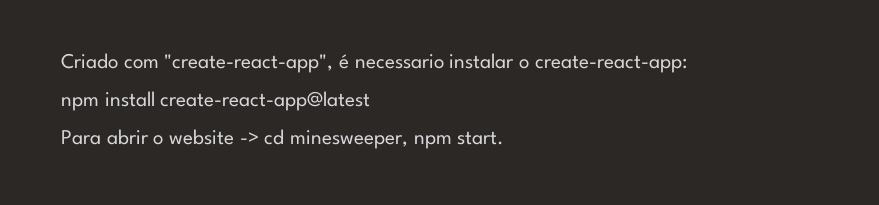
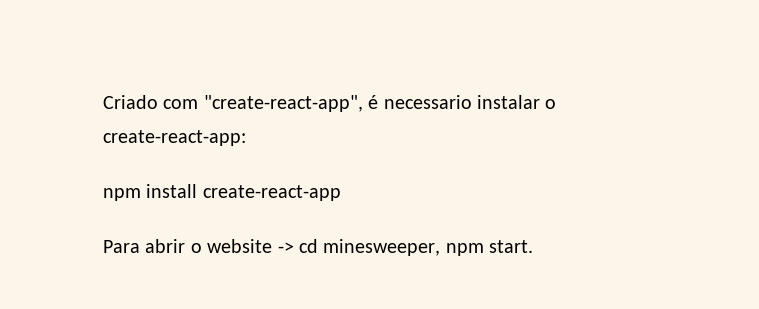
- npm install create-react-app@latest
+ npm install create-react-app

